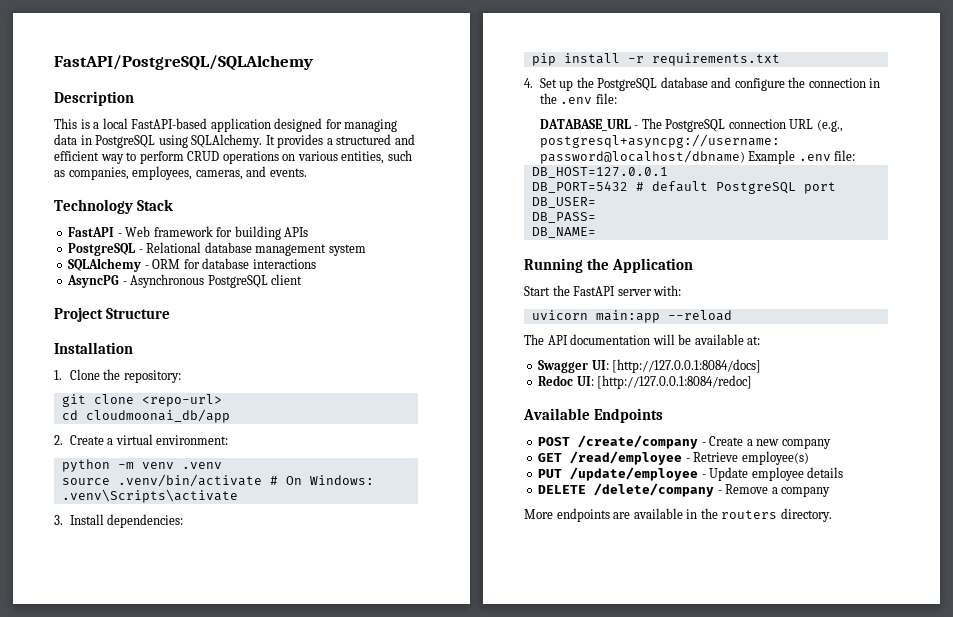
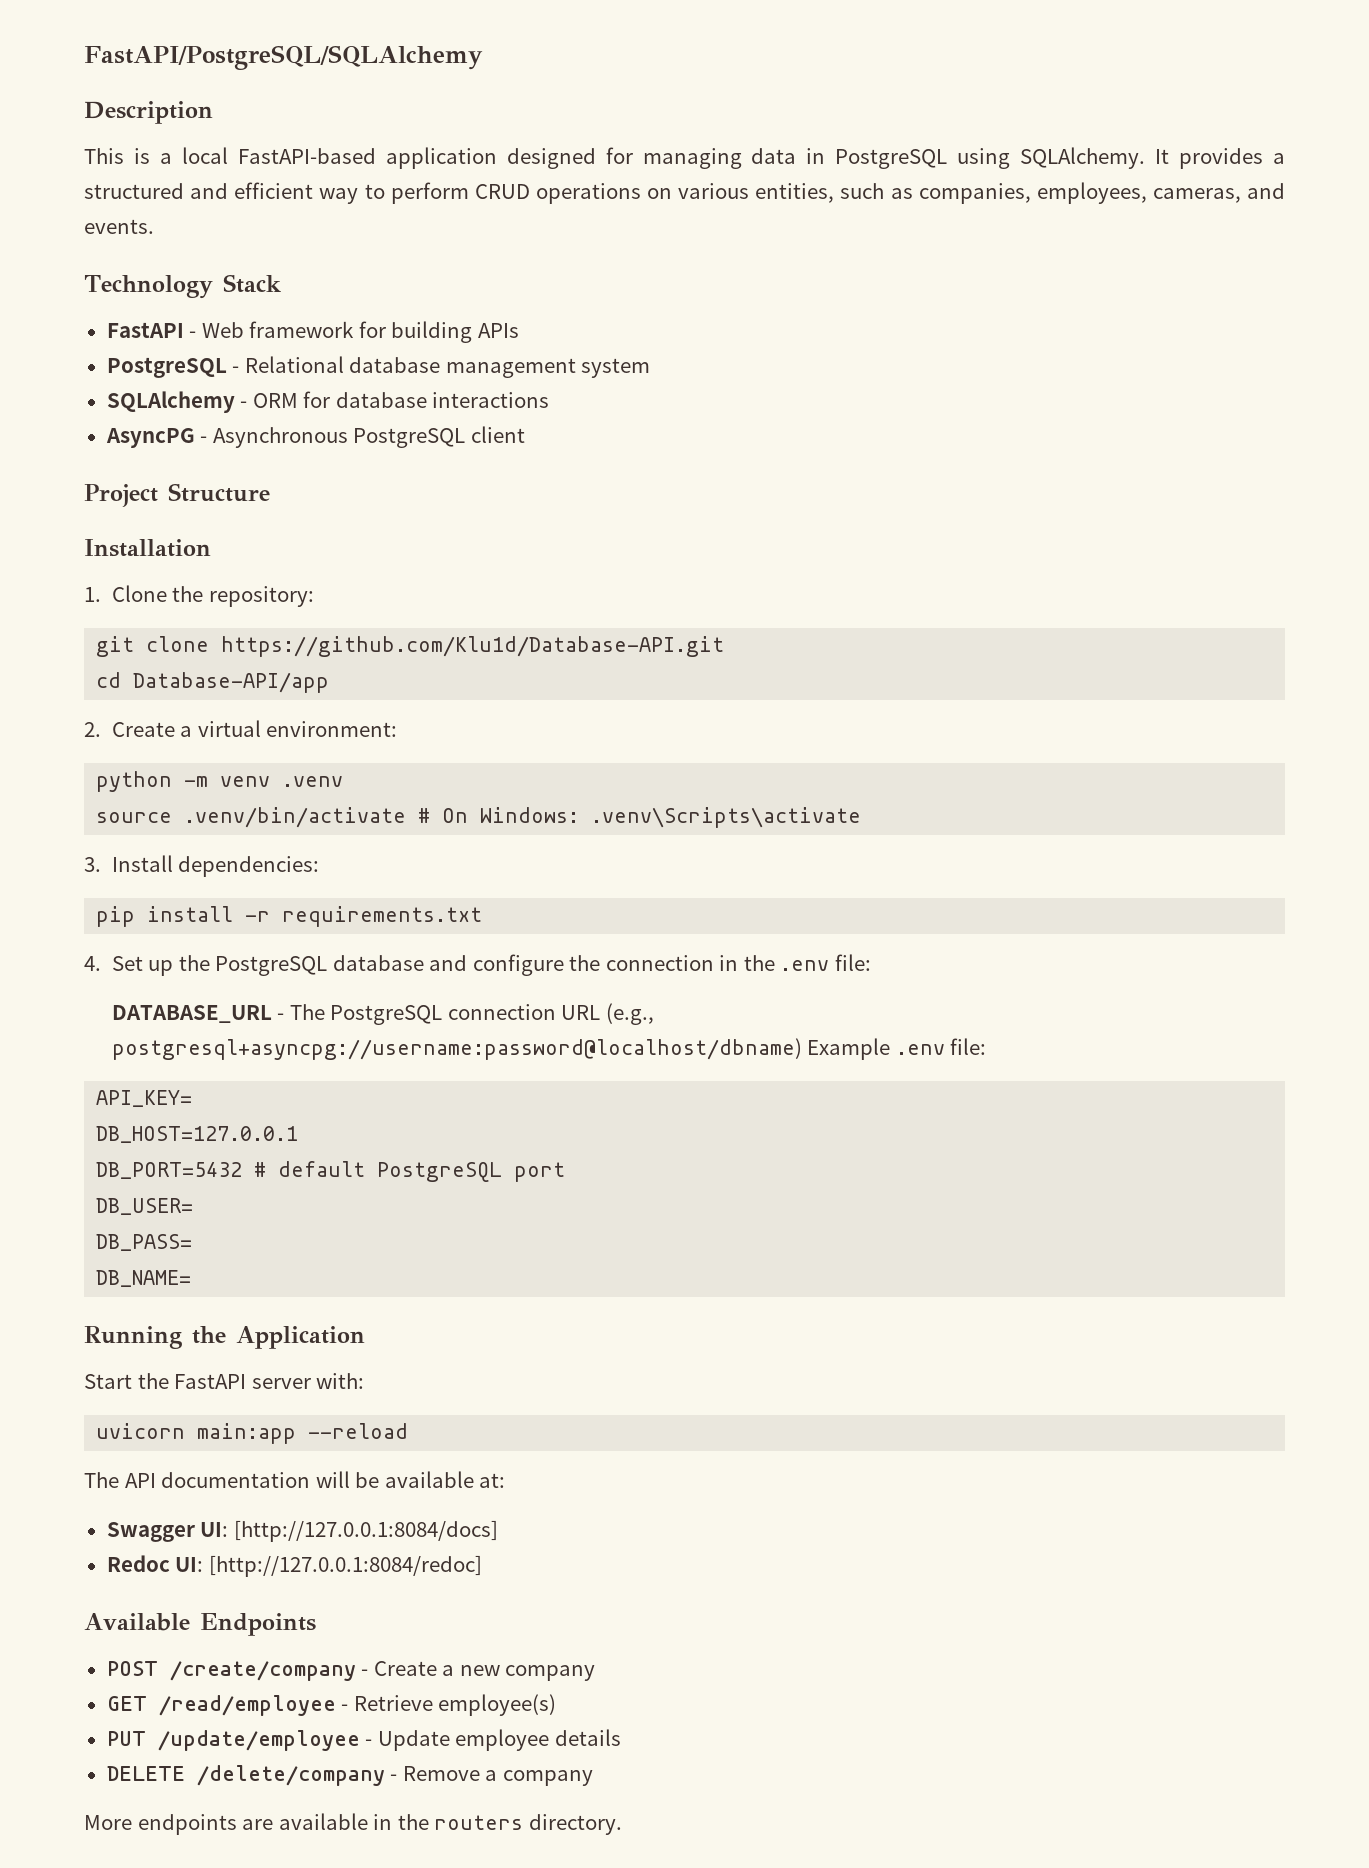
- git clone <repo-url>
+ git clone https://github.com/Klu1d/Database-API.git
- cd cloudmoonai_db/app
+ cd Database-API/app
+ API_KEY=

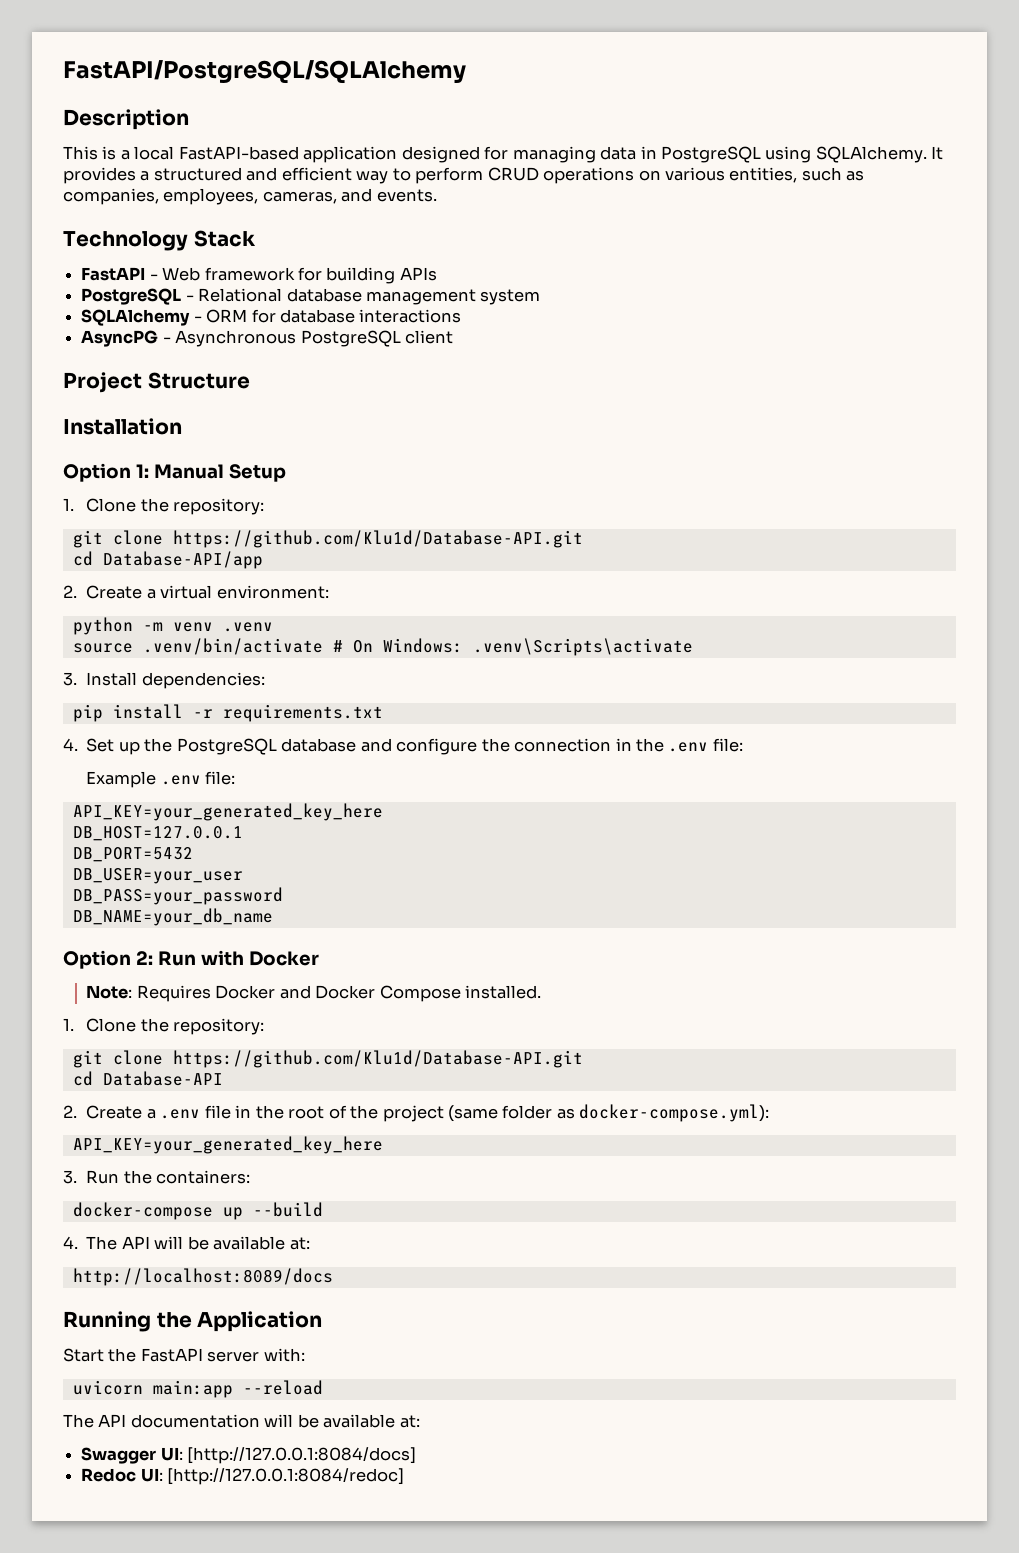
+ Option 1: Manual Setup
- DATABASE_URL - The PostgreSQL connection URL (e.g., postgresql+asyncpg://username:password@localhost/dbname) Example .env file:
- API_KEY=
+ Example .env file:
+ API_KEY=your_generated_key_here
- DB_PORT=5432 # default PostgreSQL port
- DB_USER=
- DB_PASS=
- DB_NAME=
+ DB_PORT=5432
+ DB_USER=your_user
+ DB_PASS=your_password
+ DB_NAME=your_db_name
+ Option 2: Run with Docker
+ Note: Requires Docker and Docker Compose installed.
+ 1. Clone the repository:
+ git clone https://github.com/Klu1d/Database-API.git
+ cd Database-API
+ 2. Create a .env file in the root of the project (same folder as docker-compose.yml):
+ API_KEY=your_generated_key_here
+ 3. Run the containers:
+ docker-compose up --build
+ 4. The API will be available at:
+ http://localhost:8089/docs
- Available Endpoints
- POST /create/company - Create a new company
- GET /read/employee - Retrieve employee(s)
- PUT /update/employee - Update employee details
- DELETE /delete/company - Remove a company
- More endpoints are available in the routers directory.

